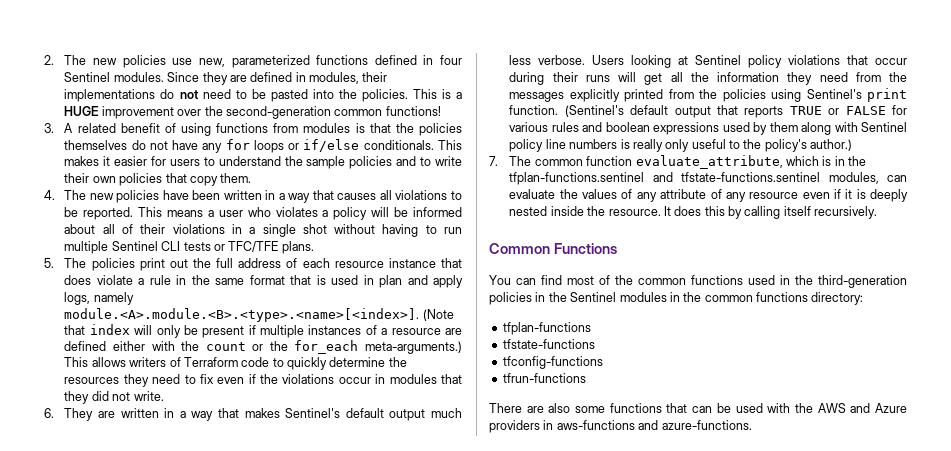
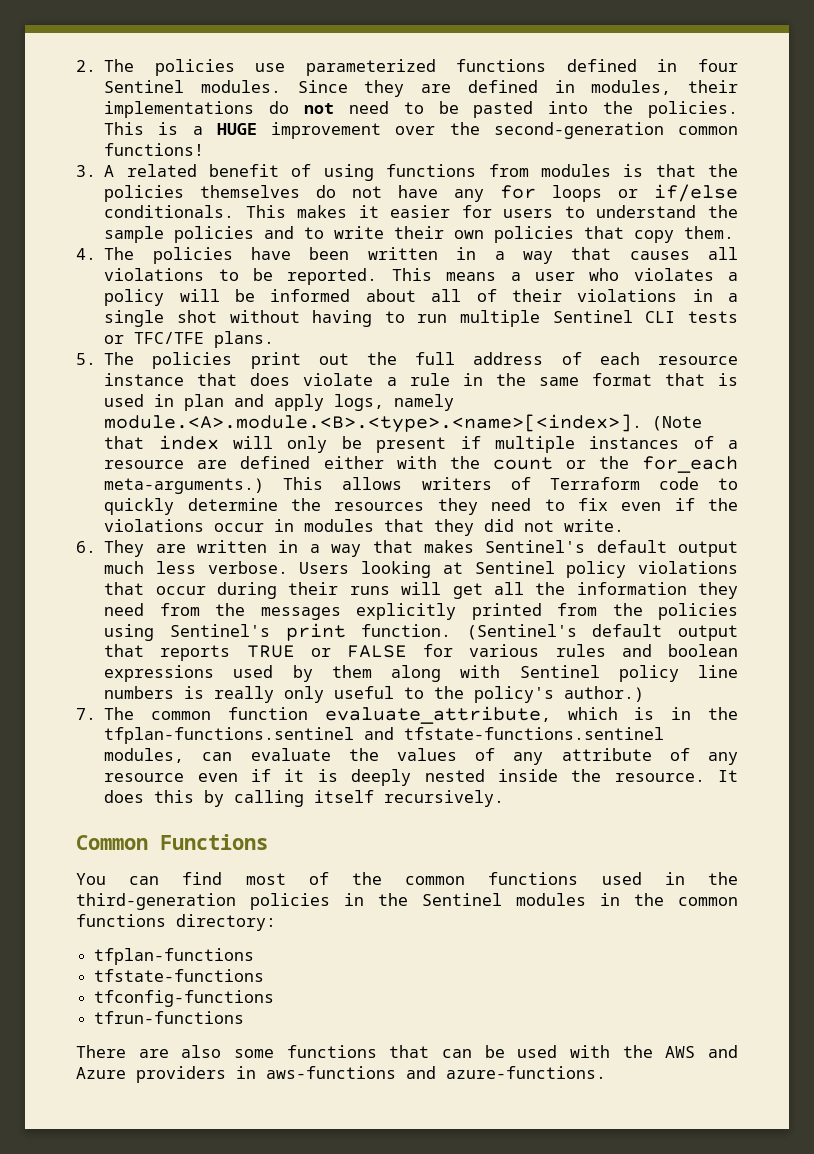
- 2. The new policies use new, parameterized functions defined in four Sentinel modules.
+ 2. The policies use parameterized functions defined in four Sentinel modules.
- 4. The new policies have been written in a way that causes all violations to be reported.
+ 4. The policies have been written in a way that causes all violations to be reported.

